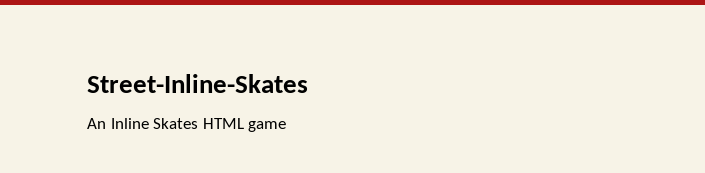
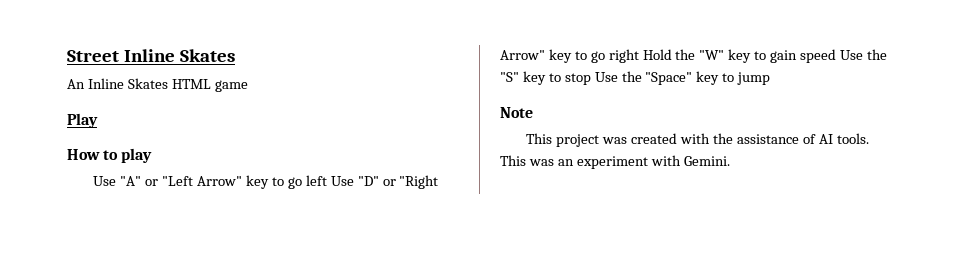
- Street-Inline-Skates
+ Street Inline Skates
+ Play
+ How to play
+ Use "A" or "Left Arrow" key to go left Use "D" or "Right Arrow" key to go right Hold the "W" key to gain speed Use the "S" key to stop Use the "Space" key to jump
+ Note
+ This project was created with the assistance of AI tools. This was an experiment with Gemini.

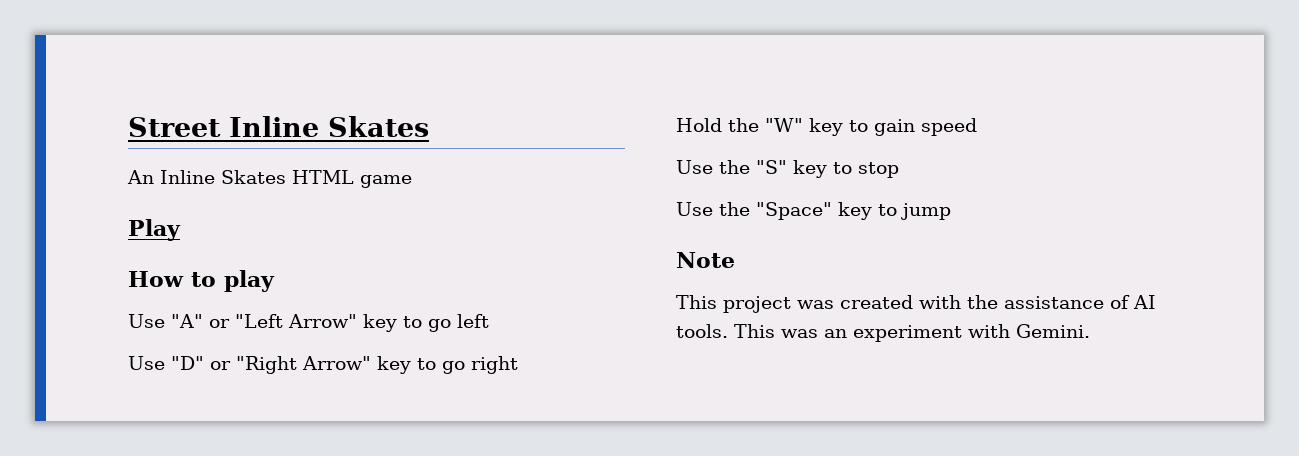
- Use "A" or "Left Arrow" key to go left Use "D" or "Right Arrow" key to go right Hold the "W" key to gain speed Use the "S" key to stop Use the "Space" key to jump
+ Use "A" or "Left Arrow" key to go left
+ Use "D" or "Right Arrow" key to go right
+ Hold the "W" key to gain speed
+ Use the "S" key to stop
+ Use the "Space" key to jump

